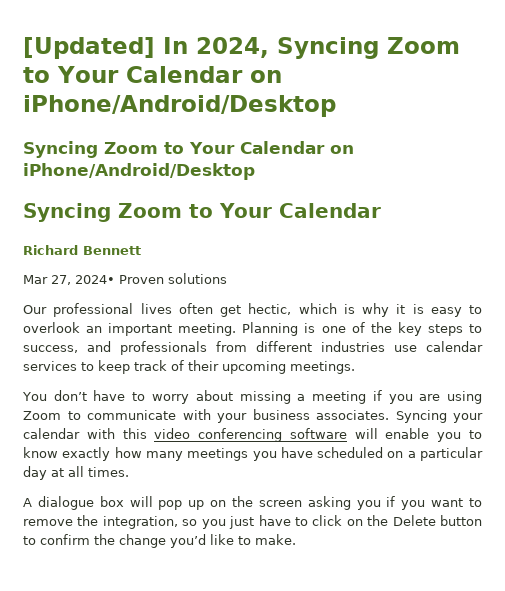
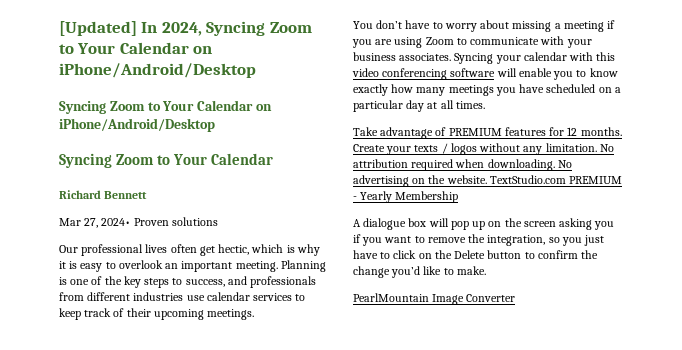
+ Take advantage of PREMIUM features for 12 months. Create your texts / logos without any limitation. No attribution required when downloading. No advertising on the website. TextStudio.com PREMIUM - Yearly Membership
+ PearlMountain Image Converter

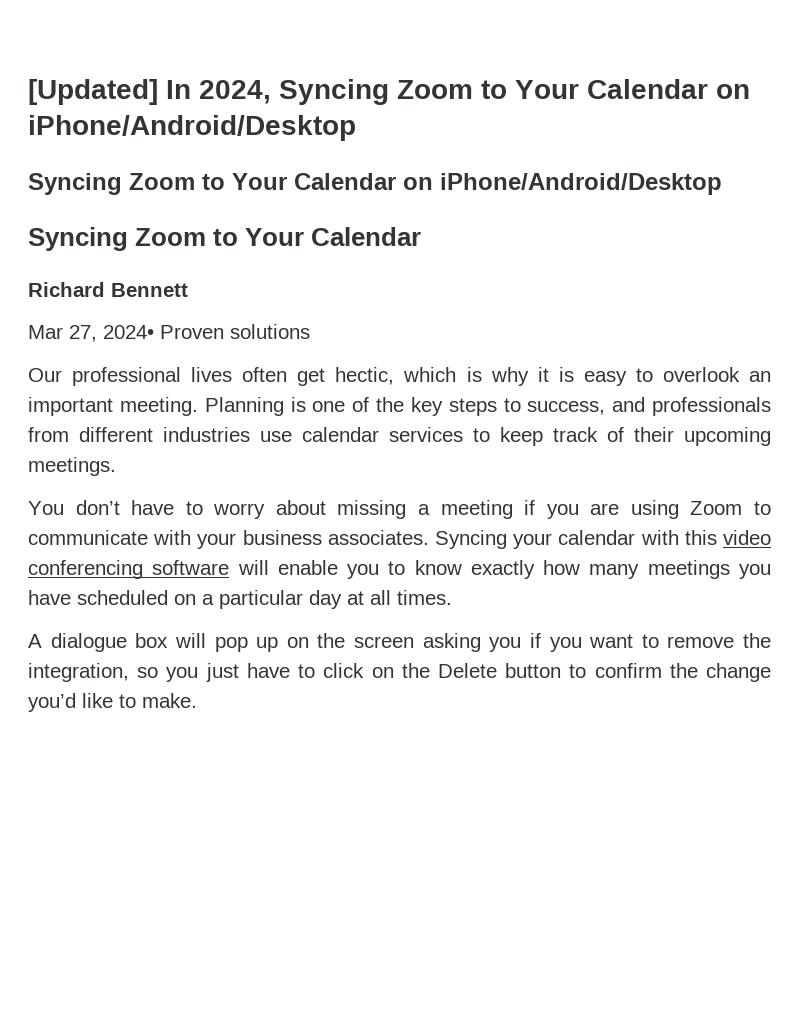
- Take advantage of PREMIUM features for 12 months. Create your texts / logos without any limitation. No attribution required when downloading. No advertising on the website. TextStudio.com PREMIUM - Yearly Membership
- PearlMountain Image Converter

